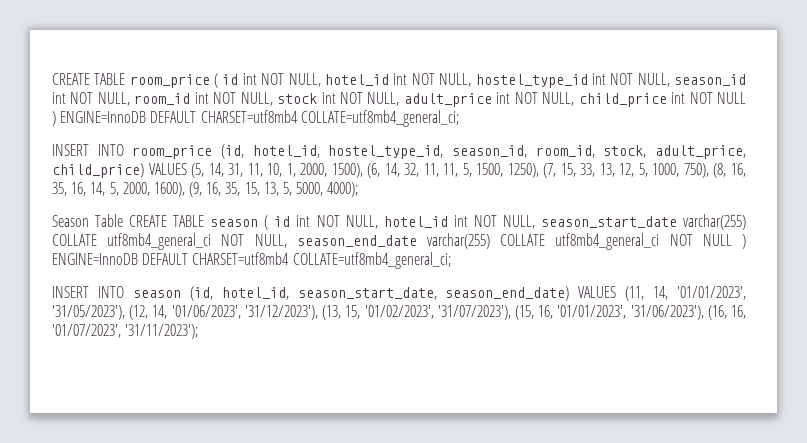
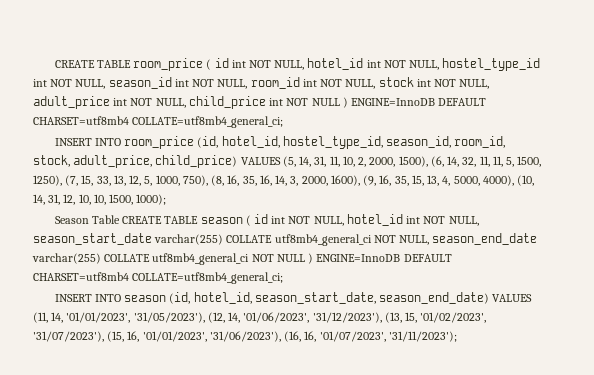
- INSERT INTO room_price (id, hotel_id, hostel_type_id, season_id, room_id, stock, adult_price, child_price) VALUES (5, 14, 31, 11, 10, 1, 2000, 1500), (6, 14, 32, 11, 11, 5, 1500, 1250), (7, 15, 33, 13, 12, 5, 1000, 750), (8, 16, 35, 16, 14, 5, 2000, 1600), (9, 16, 35, 15, 13, 5, 5000, 4000);
+ INSERT INTO room_price (id, hotel_id, hostel_type_id, season_id, room_id, stock, adult_price, child_price) VALUES (5, 14, 31, 11, 10, 2, 2000, 1500), (6, 14, 32, 11, 11, 5, 1500, 1250), (7, 15, 33, 13, 12, 5, 1000, 750), (8, 16, 35, 16, 14, 3, 2000, 1600), (9, 16, 35, 15, 13, 4, 5000, 4000), (10, 14, 31, 12, 10, 10, 1500, 1000);

